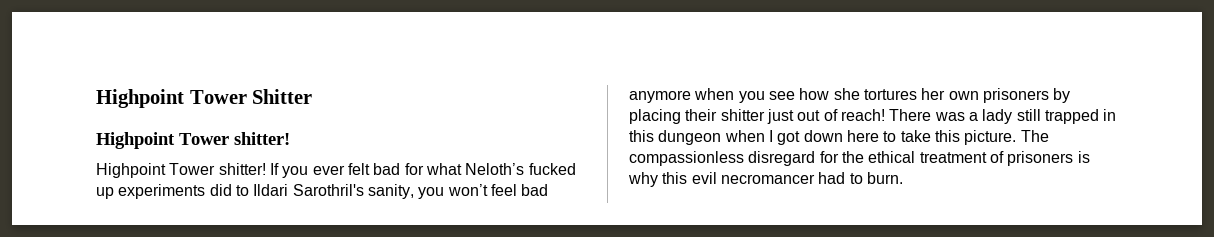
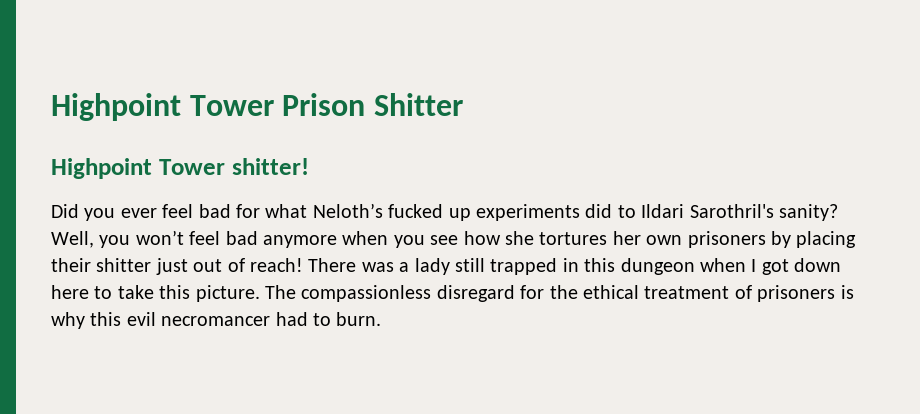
- Highpoint Tower Shitter
+ Highpoint Tower Prison Shitter
- Highpoint Tower shitter! If you ever felt bad for what Neloth’s fucked up experiments did to Ildari Sarothril's sanity, you won’t feel bad anymore when you see how she tortures her own prisoners by placing their shitter just out of reach!
+ Did you ever feel bad for what Neloth’s fucked up experiments did to Ildari Sarothril's sanity? Well, you won’t feel bad anymore when you see how she tortures her own prisoners by placing their shitter just out of reach!

